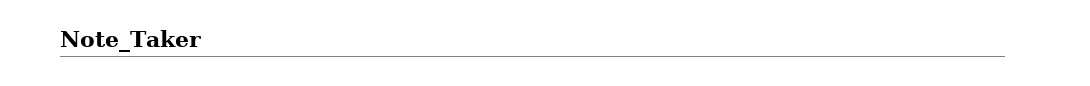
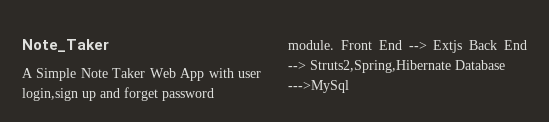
+ A Simple Note Taker Web App with user login,sign up and forget password module. Front End --> Extjs Back End --> Struts2,Spring,Hibernate Database --->MySql

